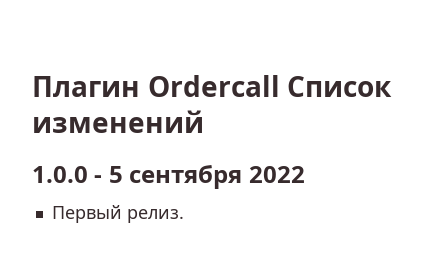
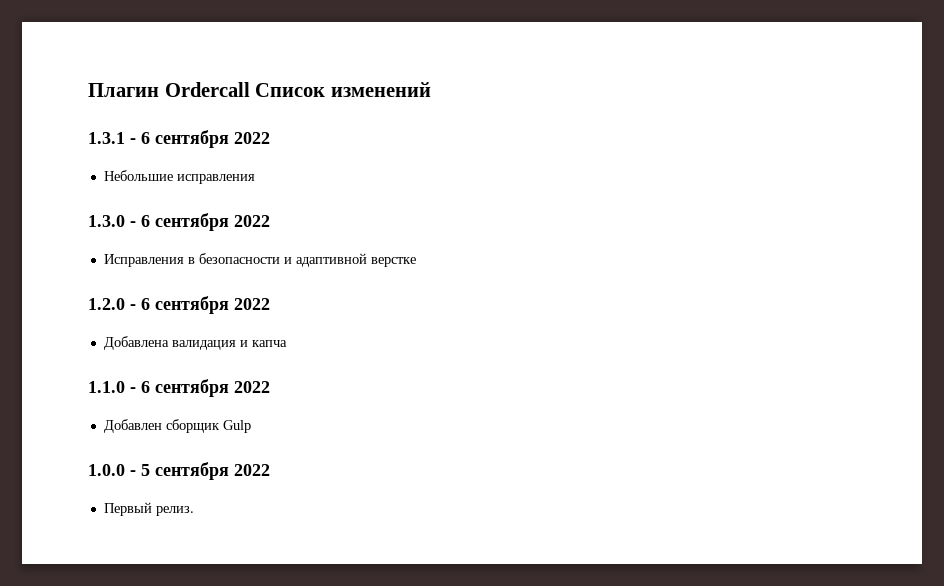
+ 1.3.1 - 6 сентября 2022
+ Небольшие исправления
+ 1.3.0 - 6 сентября 2022
+ Исправления в безопасности и адаптивной верстке
+ 1.2.0 - 6 сентября 2022
+ Добавлена валидация и капча
+ 1.1.0 - 6 сентября 2022
+ Добавлен сборщик Gulp

